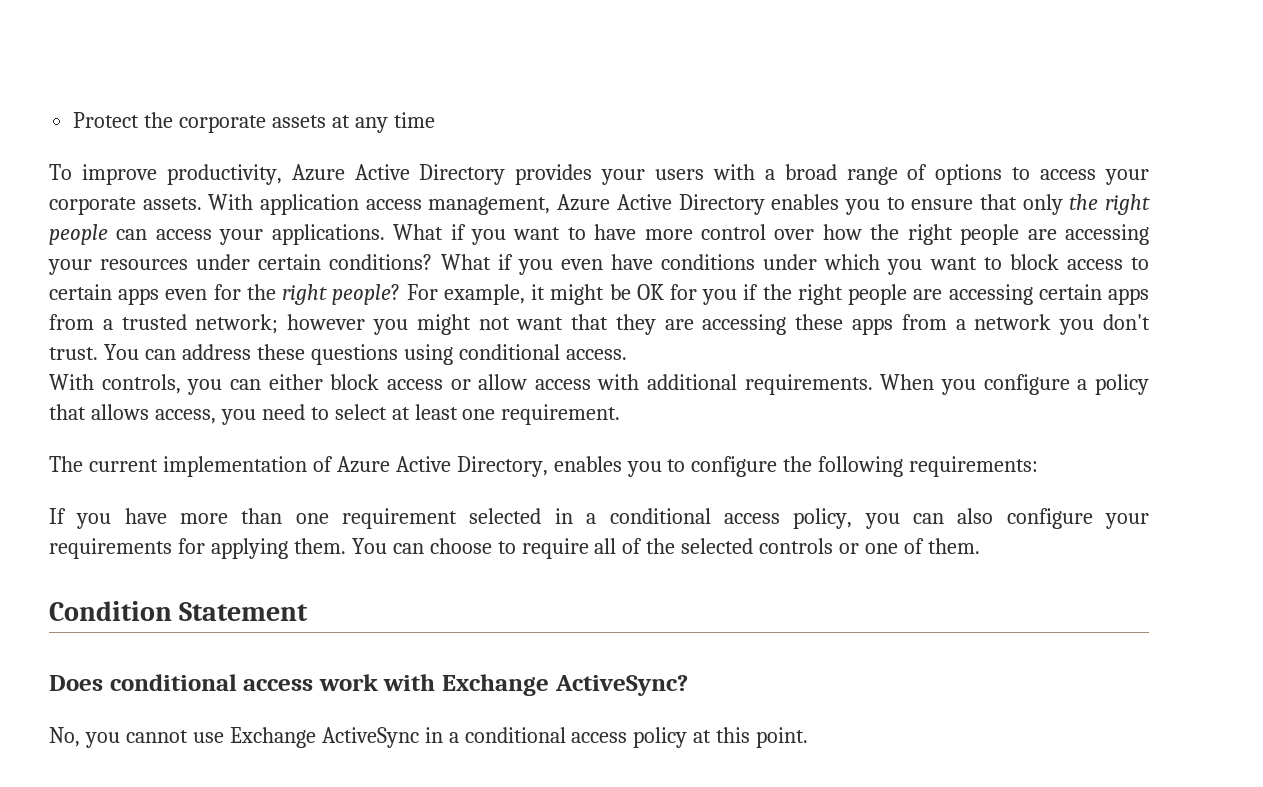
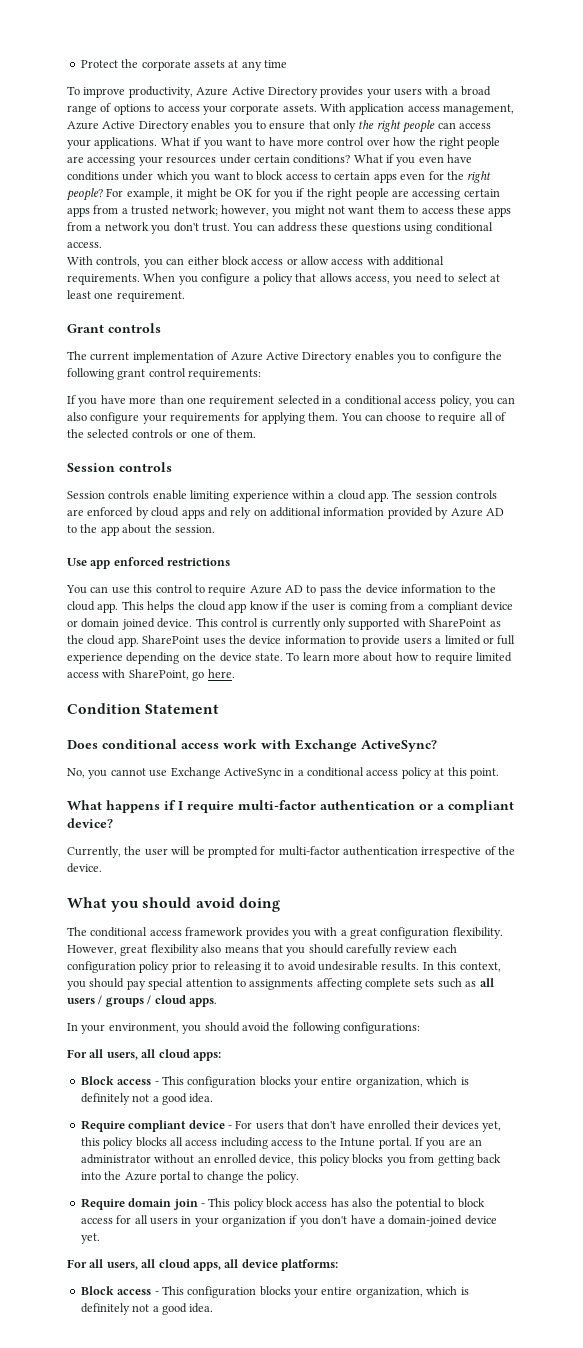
- For example, it might be OK for you if the right people are accessing certain apps from a trusted network; however you might not want that they are accessing these apps from a network you don't trust.
+ For example, it might be OK for you if the right people are accessing certain apps from a trusted network; however, you might not want them to access these apps from a network you don't trust.
+ Grant controls
- The current implementation of Azure Active Directory, enables you to configure the following requirements:
+ The current implementation of Azure Active Directory enables you to configure the following grant control requirements:
  You can choose to require all of the selected controls or one of them.
+ Session controls
+ Session controls enable limiting experience within a cloud app. The session controls are enforced by cloud apps and rely on additional information provided by Azure AD to the app about the session.
+ Use app enforced restrictions
+ You can use this control to require Azure AD to pass the device information to the cloud app. This helps the cloud app know if the user is coming from a compliant device or domain joined device. This control is currently only supported with SharePoint as the cloud app. SharePoint uses the device information to provide users a limited or full experience depending on the device state. To learn more about how to require limited access with SharePoint, go here.
+ What happens if I require multi-factor authentication or a compliant device?
+ Currently, the user will be prompted for multi-factor authentication irrespective of the device.
+ What you should avoid doing
+ The conditional access framework provides you with a great configuration flexibility. However, great flexibility also means that you should carefully review each configuration policy prior to releasing it to avoid undesirable results. In this context, you should pay special attention to assignments affecting complete sets such as all users / groups / cloud apps.
+ In your environment, you should avoid the following configurations:
+ For all users, all cloud apps:
+ Block access - This configuration blocks your entire organization, which is definitely not a good idea.
+ Require compliant device - For users that don't have enrolled their devices yet, this policy blocks all access including access to the Intune portal. If you are an administrator without an enrolled device, this policy blocks you from getting back into the Azure portal to change the policy.
+ Require domain join - This policy block access has also the potential to block access for all users in your organization if you don't have a domain-joined device yet.
+ For all users, all cloud apps, all device platforms:
+ Block access - This configuration blocks your entire organization, which is definitely not a good idea.

